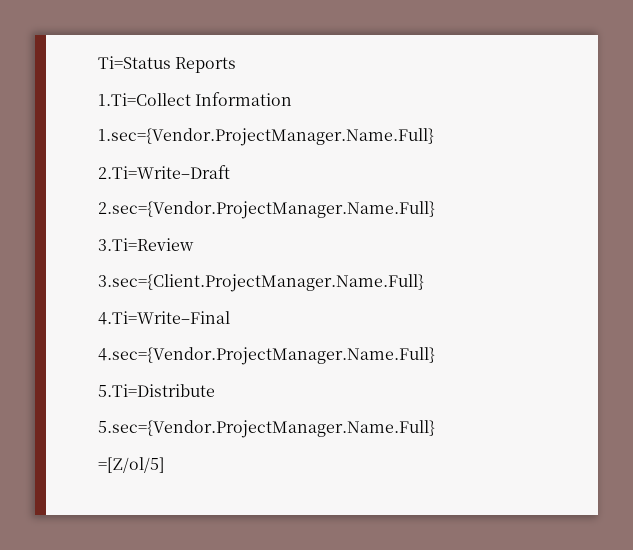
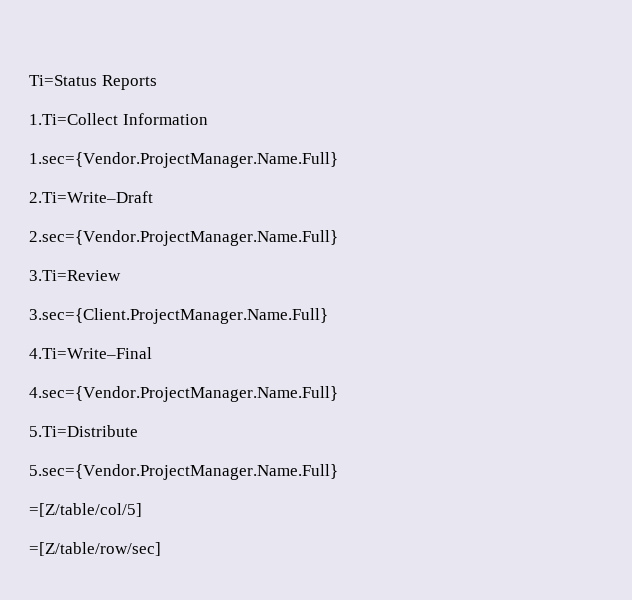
- =[Z/ol/5]
+ =[Z/table/col/5]
+ =[Z/table/row/sec]

